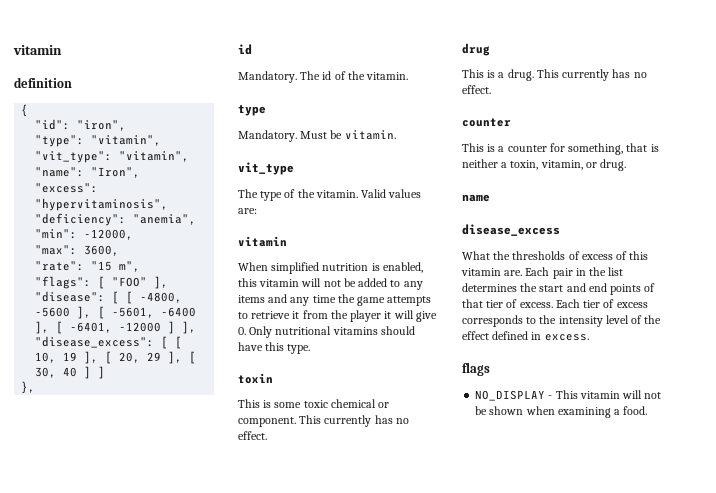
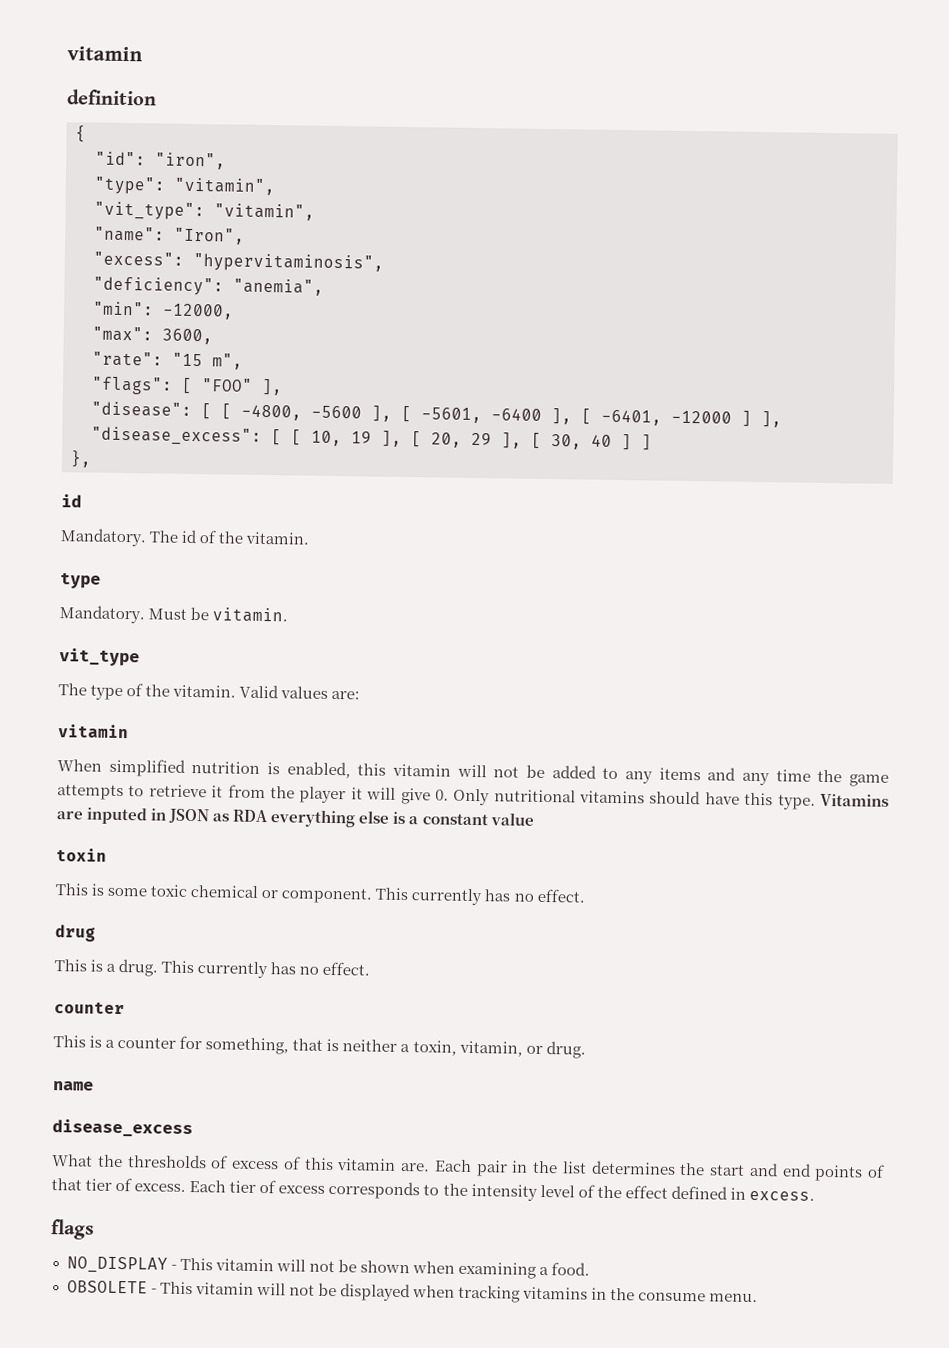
+ Vitamins are inputed in JSON as RDA everything else is a constant value
+ OBSOLETE - This vitamin will not be displayed when tracking vitamins in the consume menu.

